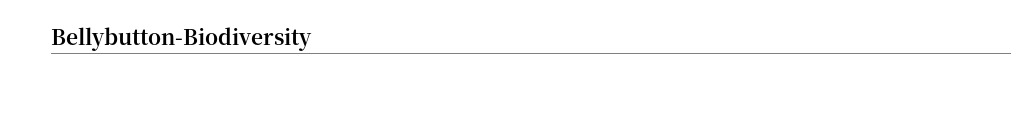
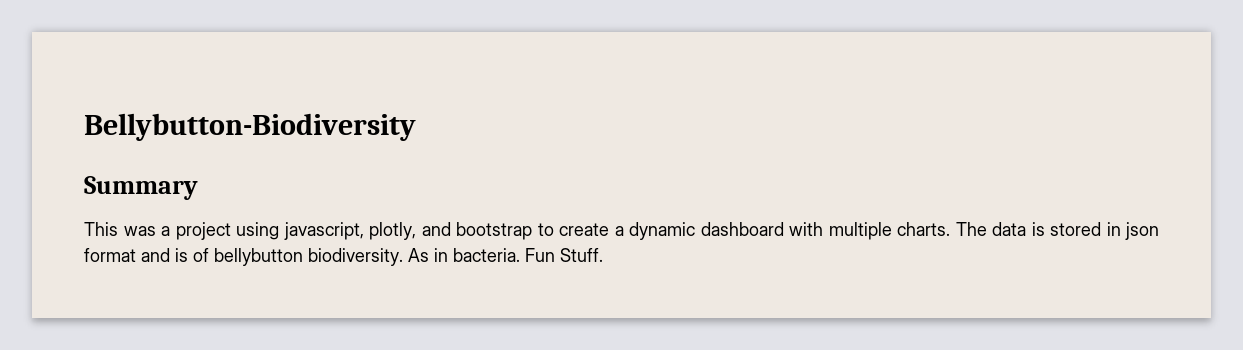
+ Summary
+ This was a project using javascript, plotly, and bootstrap to create a dynamic dashboard with multiple charts. The data is stored in json format and is of bellybutton biodiversity. As in bacteria. Fun Stuff.

